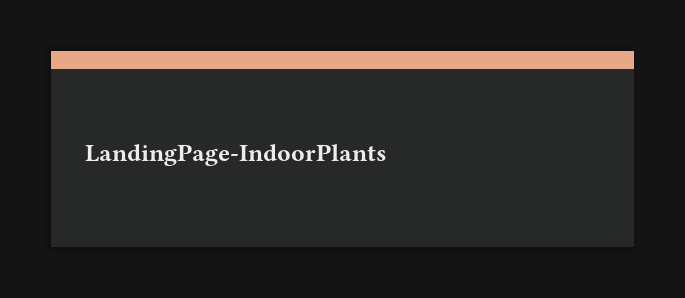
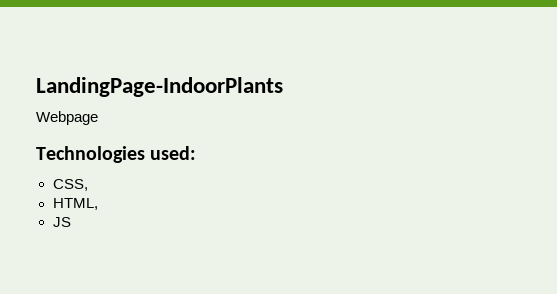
+ Webpage
+ Technologies used:
+ CSS,
+ HTML,
+ JS

